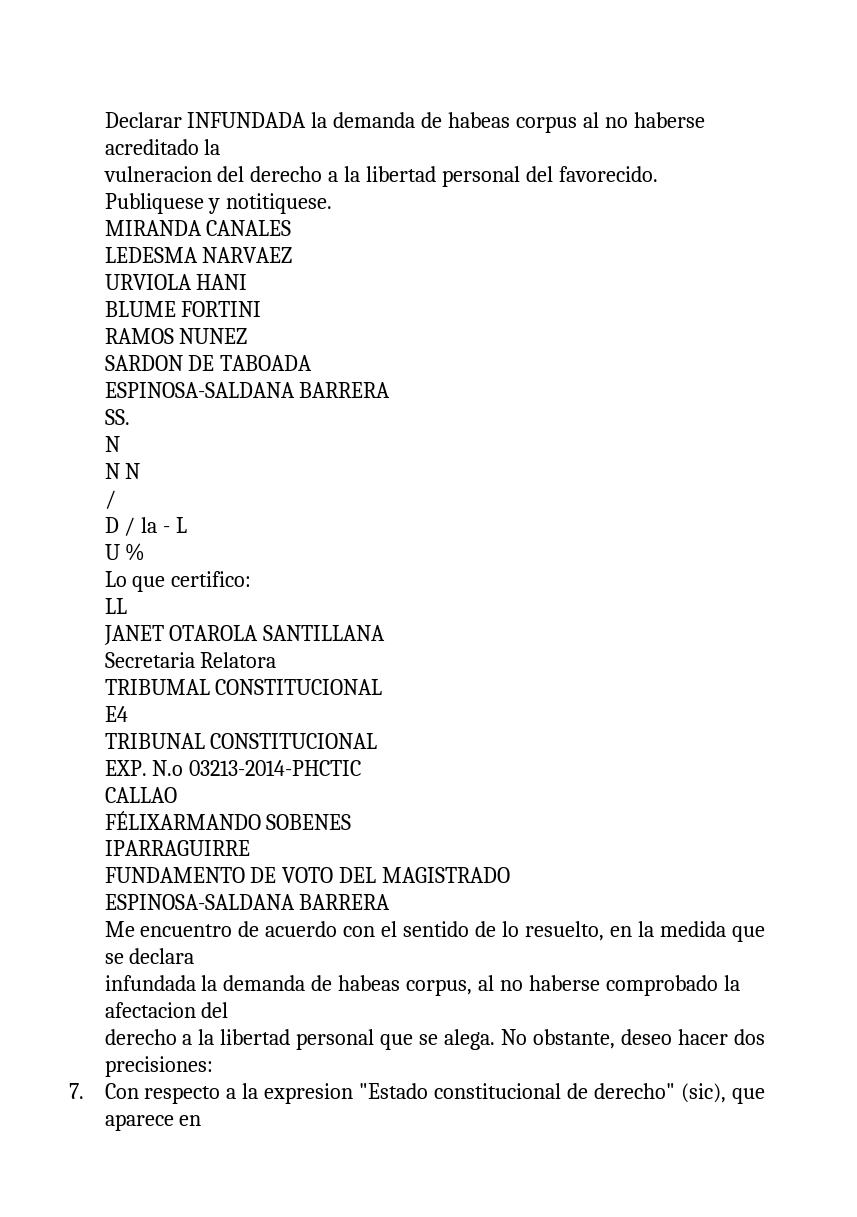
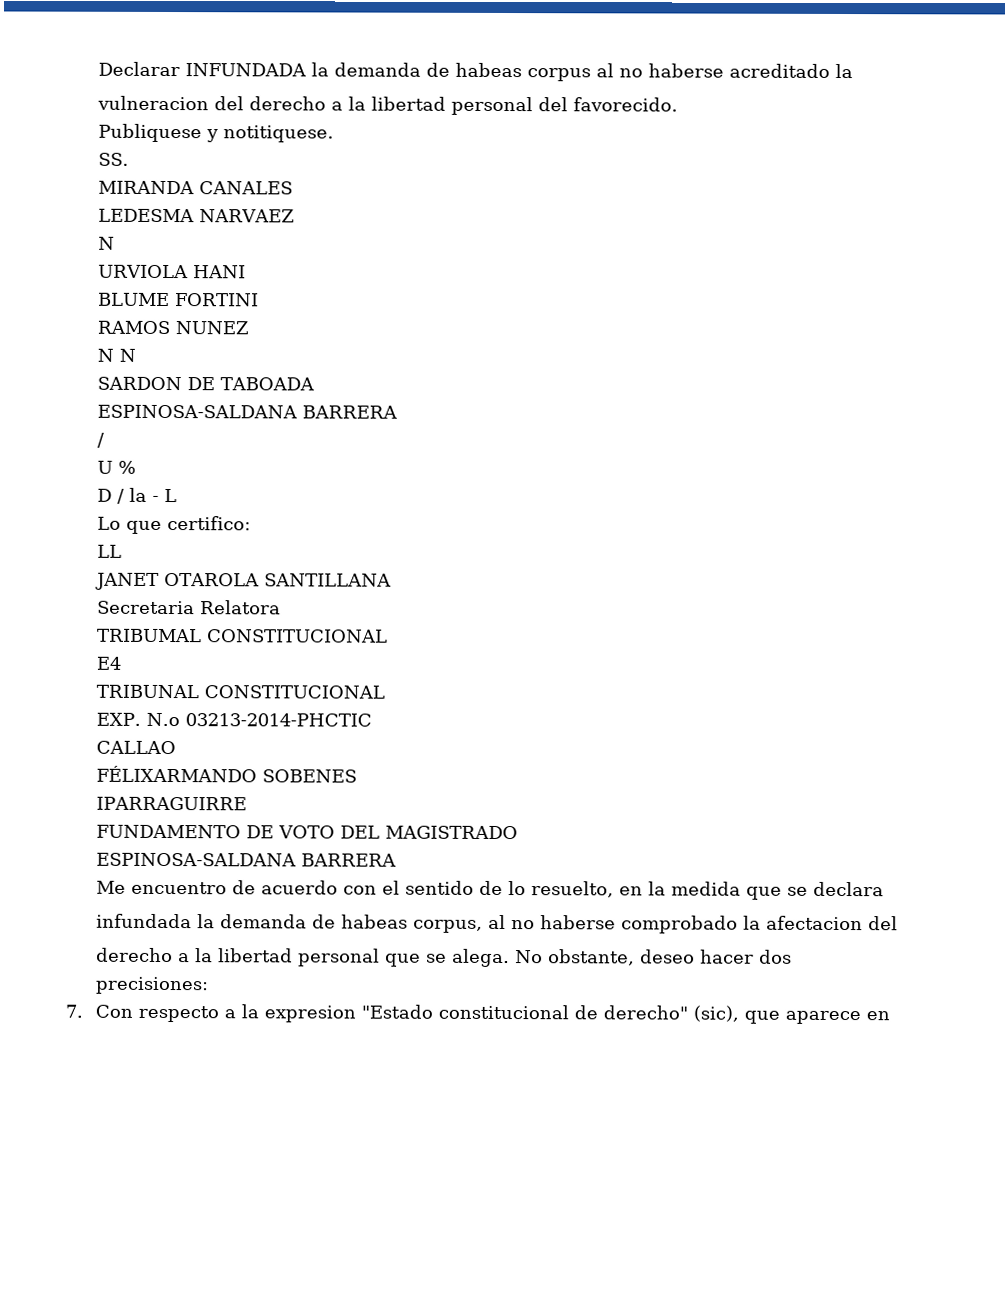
+ SS.
  LEDESMA NARVAEZ
+ N
+ N N
  SARDON DE TABOADA
  ESPINOSA-SALDANA BARRERA
- SS.
- N
- N N
  /
+ U %
- U %

